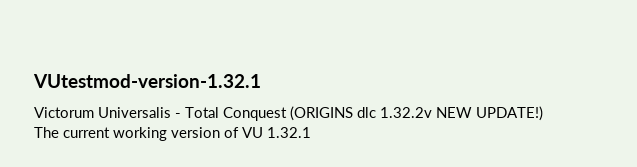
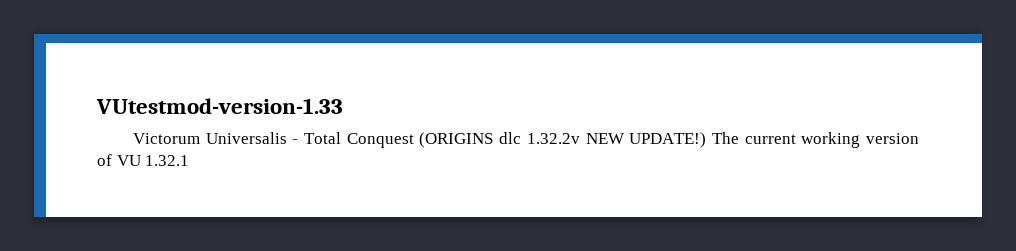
- VUtestmod-version-1.32.1
+ VUtestmod-version-1.33

